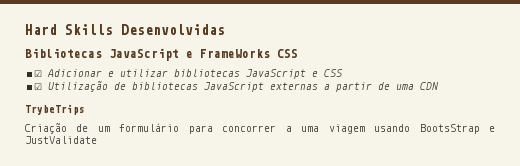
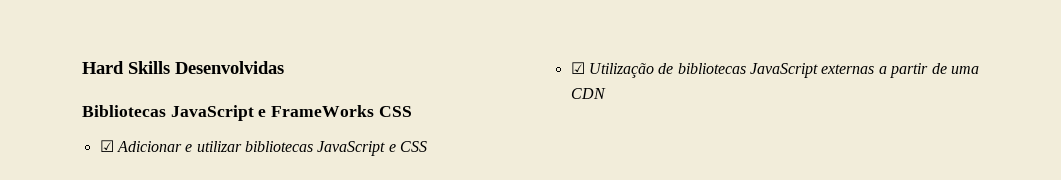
- TrybeTrips
- Criação de um formulário para concorrer a uma viagem usando BootsStrap e JustValidate

